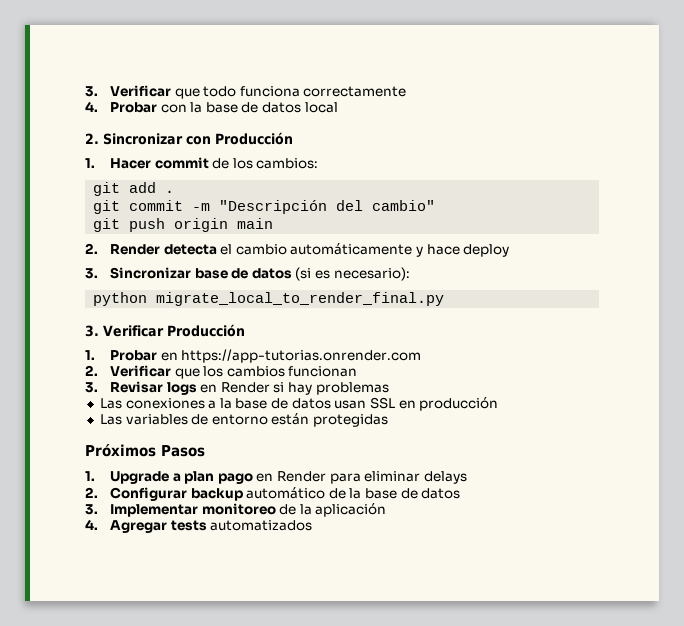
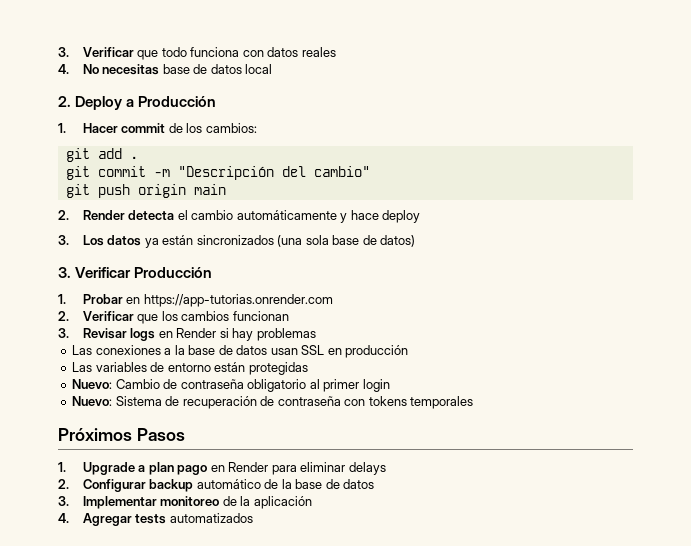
- 3. Verificar que todo funciona correctamente
- 4. Probar con la base de datos local
+ 3. Verificar que todo funciona con datos reales
+ 4. No necesitas base de datos local
- 2. Sincronizar con Producción
+ 2. Deploy a Producción
- 3. Sincronizar base de datos (si es necesario):
- python migrate_local_to_render_final.py
+ 3. Los datos ya están sincronizados (una sola base de datos)
+ Nuevo: Cambio de contraseña obligatorio al primer login
+ Nuevo: Sistema de recuperación de contraseña con tokens temporales

